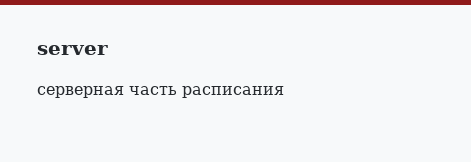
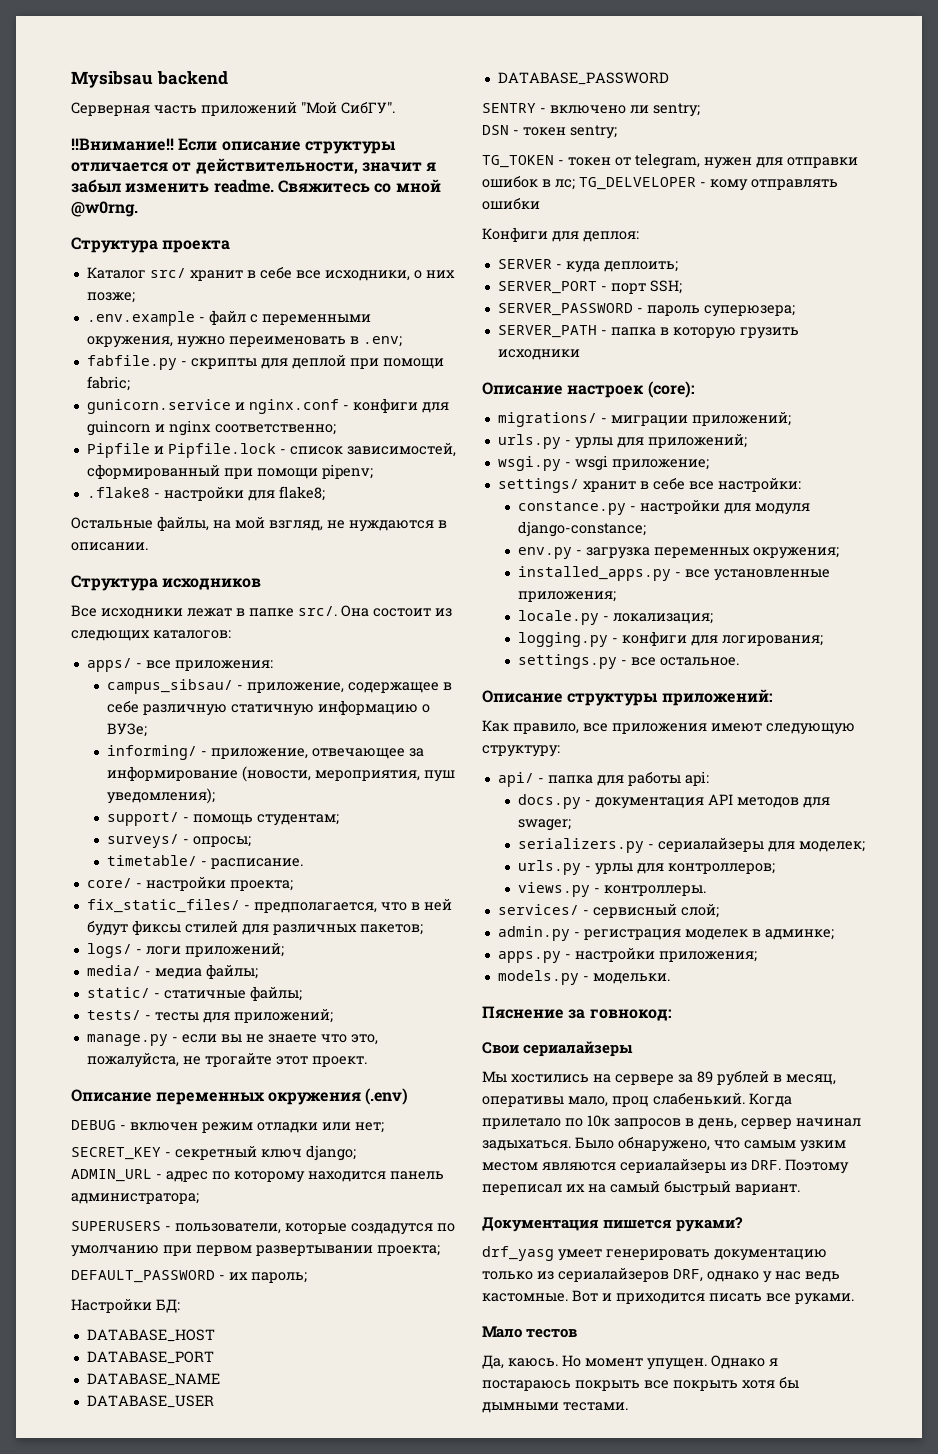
- server
- серверная часть расписания
+ Mysibsau backend
+ Серверная часть приложений "Мой СибГУ".
+ !!Внимание!! Если описание структуры отличается от действительности, значит я забыл изменить readme. Свяжитесь со мной @w0rng.
+ Структура проекта
+ Каталог src/ хранит в себе все исходники, о них позже;
+ .env.example - файл с переменными окружения, нужно переименовать в .env;
+ fabfile.py - скрипты для деплой при помощи fabric;
+ gunicorn.service и nginx.conf - конфиги для guincorn и nginx соответственно;
+ Pipfile и Pipfile.lock - список зависимостей, сформированный при помощи pipenv;
+ .flake8 - настройки для flake8;
+ Остальные файлы, на мой взгляд, не нуждаются в описании.
+ Структура исходников
+ Все исходники лежат в папке src/. Она состоит из следющих каталогов:
+ apps/ - все приложения:
+ campus_sibsau/ - приложение, содержащее в себе различную статичную информацию о ВУЗе;
+ informing/ - приложение, отвечающее за информирование (новости, мероприятия, пуш уведомления);
+ support/ - помощь студентам;
+ surveys/ - опросы;
+ timetable/ - расписание.
+ core/ - настройки проекта;
+ fix_static_files/ - предполагается, что в ней будут фиксы стилей для различных пакетов;
+ logs/ - логи приложений;
+ media/ - медиа файлы;
+ static/ - статичные файлы;
+ tests/ - тесты для приложений;
+ manage.py - если вы не знаете что это, пожалуйста, не трогайте этот проект.
+ Описание переменных окружения (.env)
+ DEBUG - включен режим отладки или нет;
+ SECRET_KEY - секретный ключ django;
+ ADMIN_URL - адрес по которому находится панель администратора;
+ SUPERUSERS - пользователи, которые создадутся по умолчанию при первом развертывании проекта;
+ DEFAULT_PASSWORD - их пароль;
+ Настройки БД:
+ DATABASE_HOST
+ DATABASE_PORT
+ DATABASE_NAME
+ DATABASE_USER
+ DATABASE_PASSWORD
+ SENTRY - включено ли sentry;
+ DSN - токен sentry;
+ TG_TOKEN - токен от telegram, нужен для отправки ошибок в лс; TG_DELVELOPER - кому отправлять ошибки
+ Конфиги для деплоя:
+ SERVER - куда деплоить;
+ SERVER_PORT - порт SSH;
+ SERVER_PASSWORD - пароль суперюзера;
+ SERVER_PATH - папка в которую грузить исходники
+ Описание настроек (core):
+ migrations/ - миграции приложений;
+ urls.py - урлы для приложений;
+ wsgi.py - wsgi приложение;
+ settings/ хранит в себе все настройки:
+ constance.py - настройки для модуля django-constance;
+ env.py - загрузка переменных окружения;
+ installed_apps.py - все установленные приложения;
+ locale.py - локализация;
+ logging.py - конфиги для логирования;
+ settings.py - все остальное.
+ Описание структуры приложений:
+ Как правило, все приложения имеют следующую структуру:
+ api/ - папка для работы api:
+ docs.py - документация API методов для swager;
+ serializers.py - сериалайзеры для моделек;
+ urls.py - урлы для контроллеров;
+ views.py - контроллеры.
+ services/ - сервисный слой;
+ admin.py - регистрация моделек в админке;
+ apps.py - настройки приложения;
+ models.py - модельки.
+ Пяснение за говнокод:
+ Свои сериалайзеры
+ Мы хостились на сервере за 89 рублей в месяц, оперативы мало, проц слабенький. Когда прилетало по 10к запросов в день, сервер начинал задыхаться. Было обнаружено, что самым узким местом являются сериалайзеры из DRF. Поэтому переписал их на самый быстрый вариант.
+ Документация пишется руками?
+ drf_yasg умеет генерировать документацию только из сериалайзеров DRF, однако у нас ведь кастомные. Вот и приходится писать все руками.
+ Мало тестов
+ Да, каюсь. Но момент упущен. Однако я постараюсь покрыть все покрыть хотя бы дымными тестами.

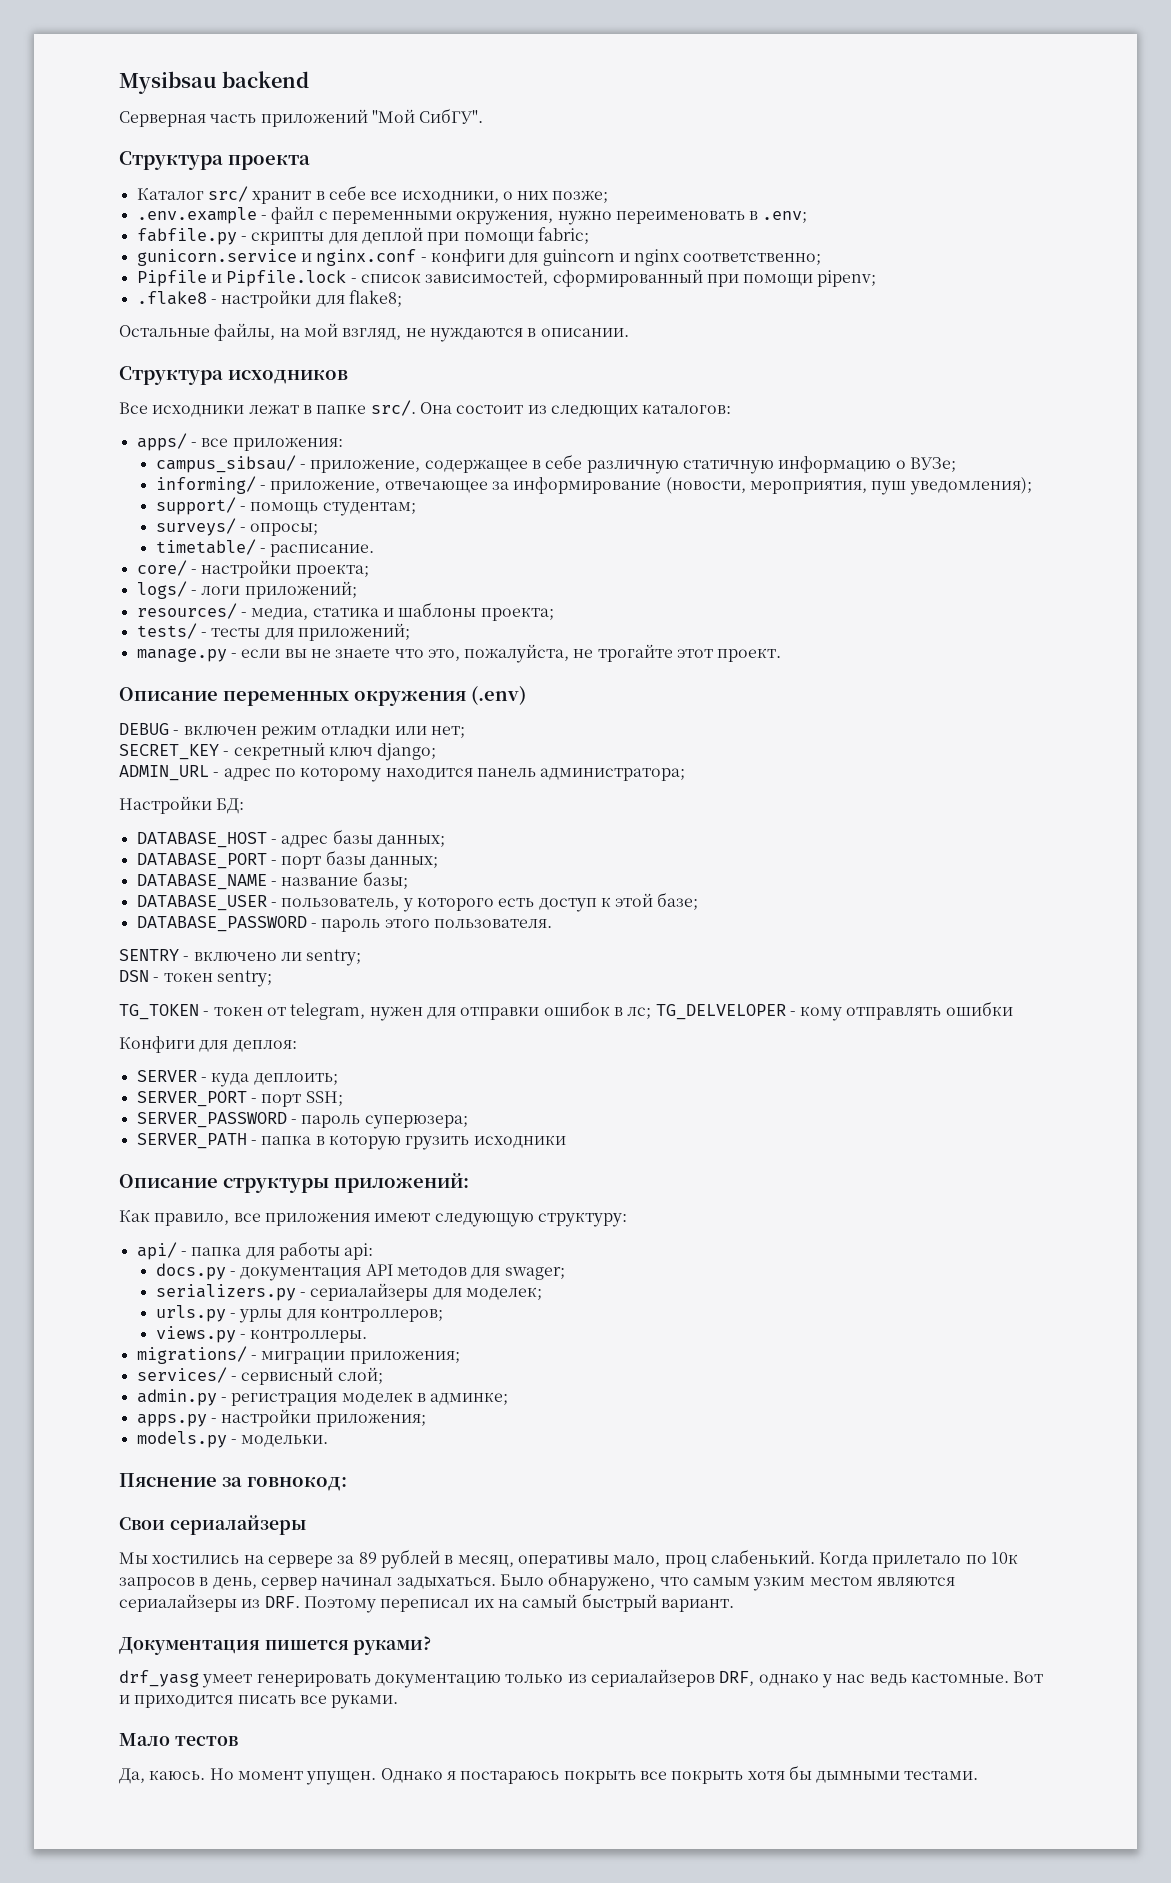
- !!Внимание!! Если описание структуры отличается от действительности, значит я забыл изменить readme. Свяжитесь со мной @w0rng.
- fix_static_files/ - предполагается, что в ней будут фиксы стилей для различных пакетов;
  logs/ - логи приложений;
- media/ - медиа файлы;
- static/ - статичные файлы;
+ resources/ - медиа, статика и шаблоны проекта;
- SUPERUSERS - пользователи, которые создадутся по умолчанию при первом развертывании проекта;
- DEFAULT_PASSWORD - их пароль;
  Настройки БД:
- DATABASE_HOST
- DATABASE_PORT
- DATABASE_NAME
- DATABASE_USER
- DATABASE_PASSWORD
+ DATABASE_HOST - адрес базы данных;
+ DATABASE_PORT - порт базы данных;
+ DATABASE_NAME - название базы;
+ DATABASE_USER - пользователь, у которого есть доступ к этой базе;
+ DATABASE_PASSWORD - пароль этого пользователя.
- Описание настроек (core):
- migrations/ - миграции приложений;
- urls.py - урлы для приложений;
- wsgi.py - wsgi приложение;
- settings/ хранит в себе все настройки:
- constance.py - настройки для модуля django-constance;
- env.py - загрузка переменных окружения;
- installed_apps.py - все установленные приложения;
- locale.py - локализация;
- logging.py - конфиги для логирования;
- settings.py - все остальное.
+ migrations/ - миграции приложения;

